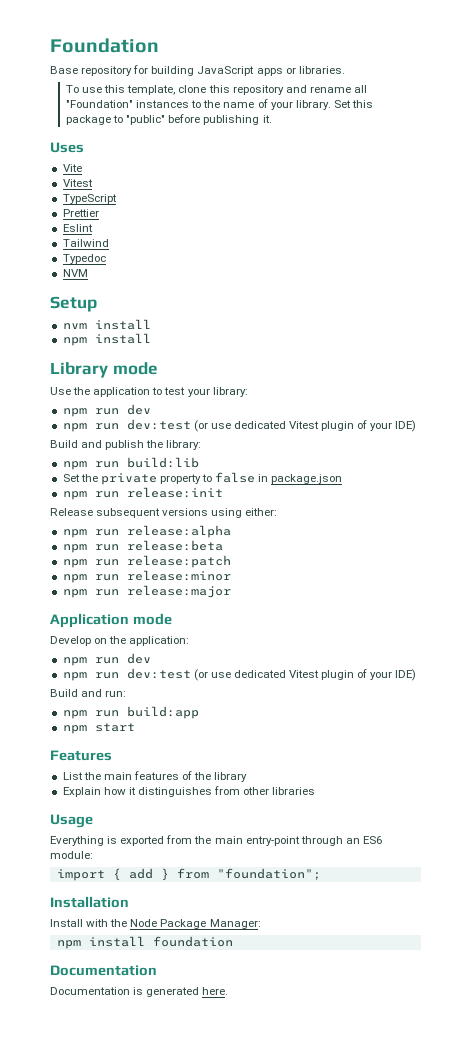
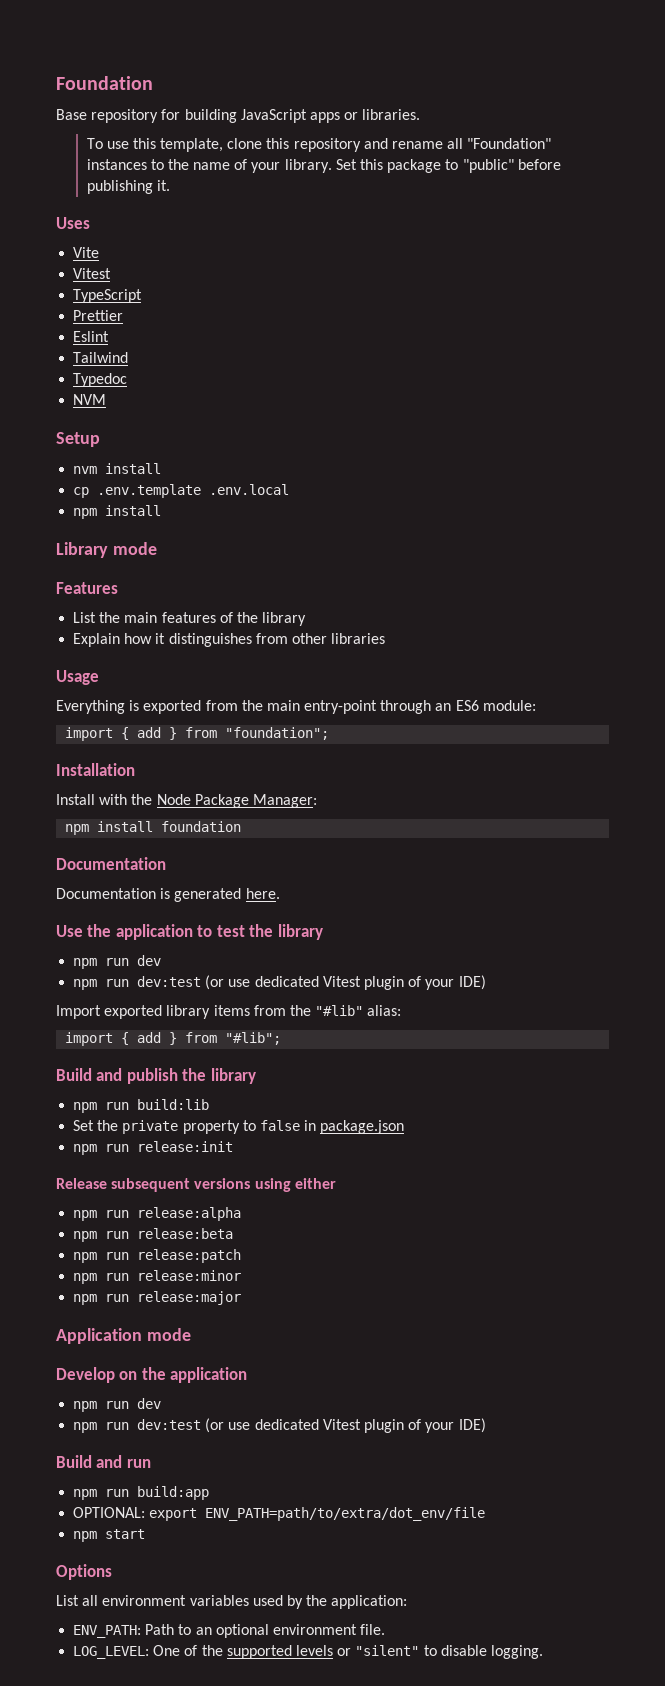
+ cp .env.template .env.local
- Use the application to test your library:
- npm run dev
- npm run dev:test (or use dedicated Vitest plugin of your IDE)
- Build and publish the library:
- npm run build:lib
- Set the private property to false in package.json
- npm run release:init
- Release subsequent versions using either:
- npm run release:alpha
- npm run release:beta
- npm run release:patch
- npm run release:minor
- npm run release:major
- Application mode
- Develop on the application:
- npm run dev
- npm run dev:test (or use dedicated Vitest plugin of your IDE)
- Build and run:
- npm run build:app
- npm start
+ Use the application to test the library
+ npm run dev
+ npm run dev:test (or use dedicated Vitest plugin of your IDE)
+ Import exported library items from the "#lib" alias:
+ import { add } from "#lib";
+ Build and publish the library
+ npm run build:lib
+ Set the private property to false in package.json
+ npm run release:init
+ Release subsequent versions using either
+ npm run release:alpha
+ npm run release:beta
+ npm run release:patch
+ npm run release:minor
+ npm run release:major
+ Application mode
+ Develop on the application
+ npm run dev
+ npm run dev:test (or use dedicated Vitest plugin of your IDE)
+ Build and run
+ npm run build:app
+ OPTIONAL: export ENV_PATH=path/to/extra/dot_env/file
+ npm start
+ Options
+ List all environment variables used by the application:
+ ENV_PATH: Path to an optional environment file.
+ LOG_LEVEL: One of the supported levels or "silent" to disable logging.

